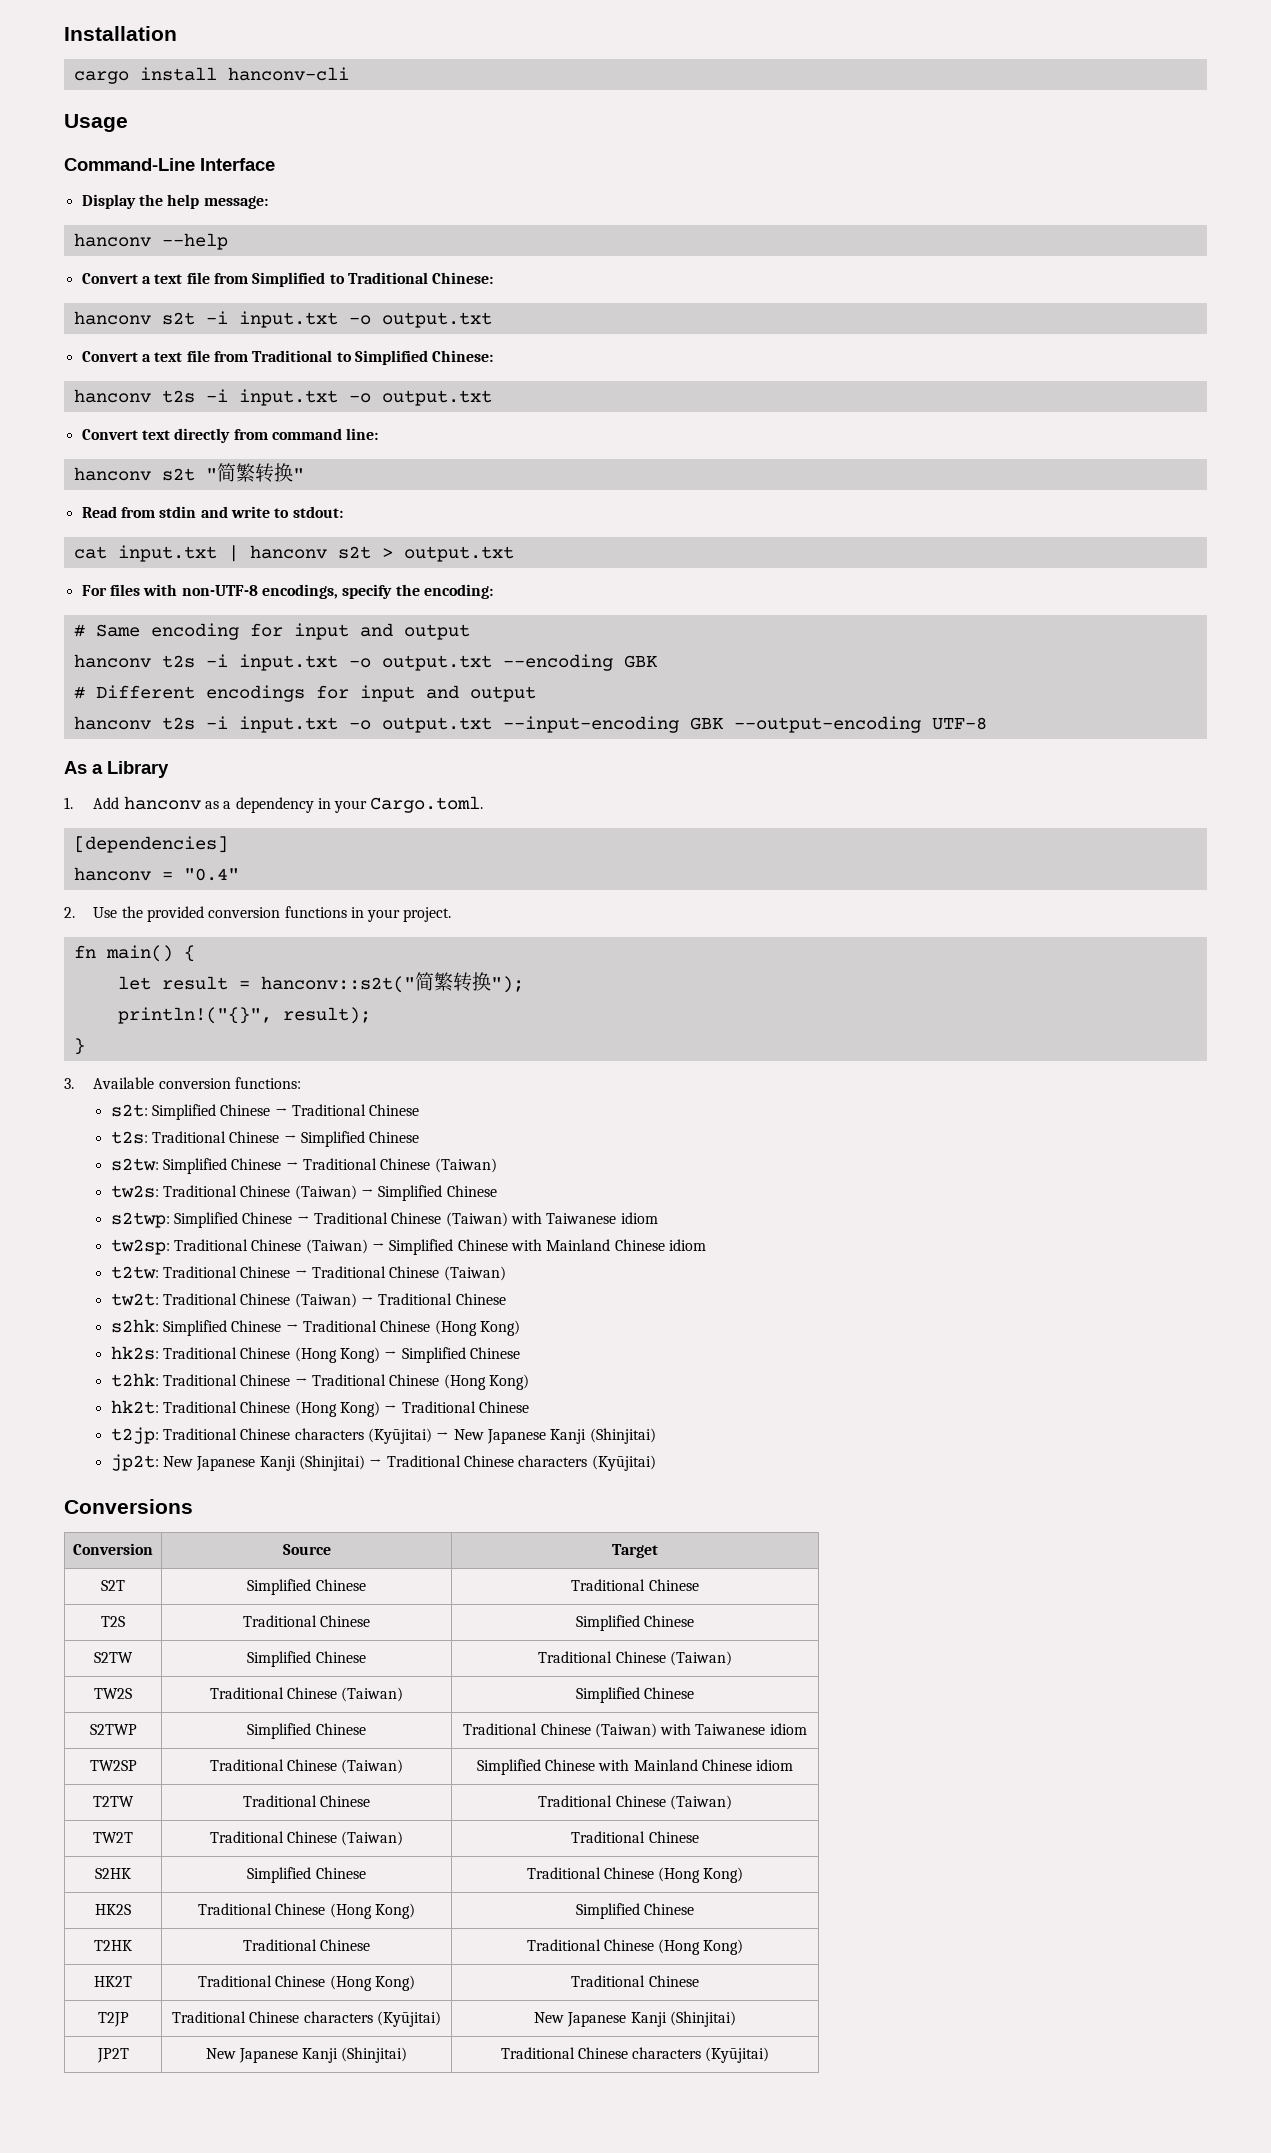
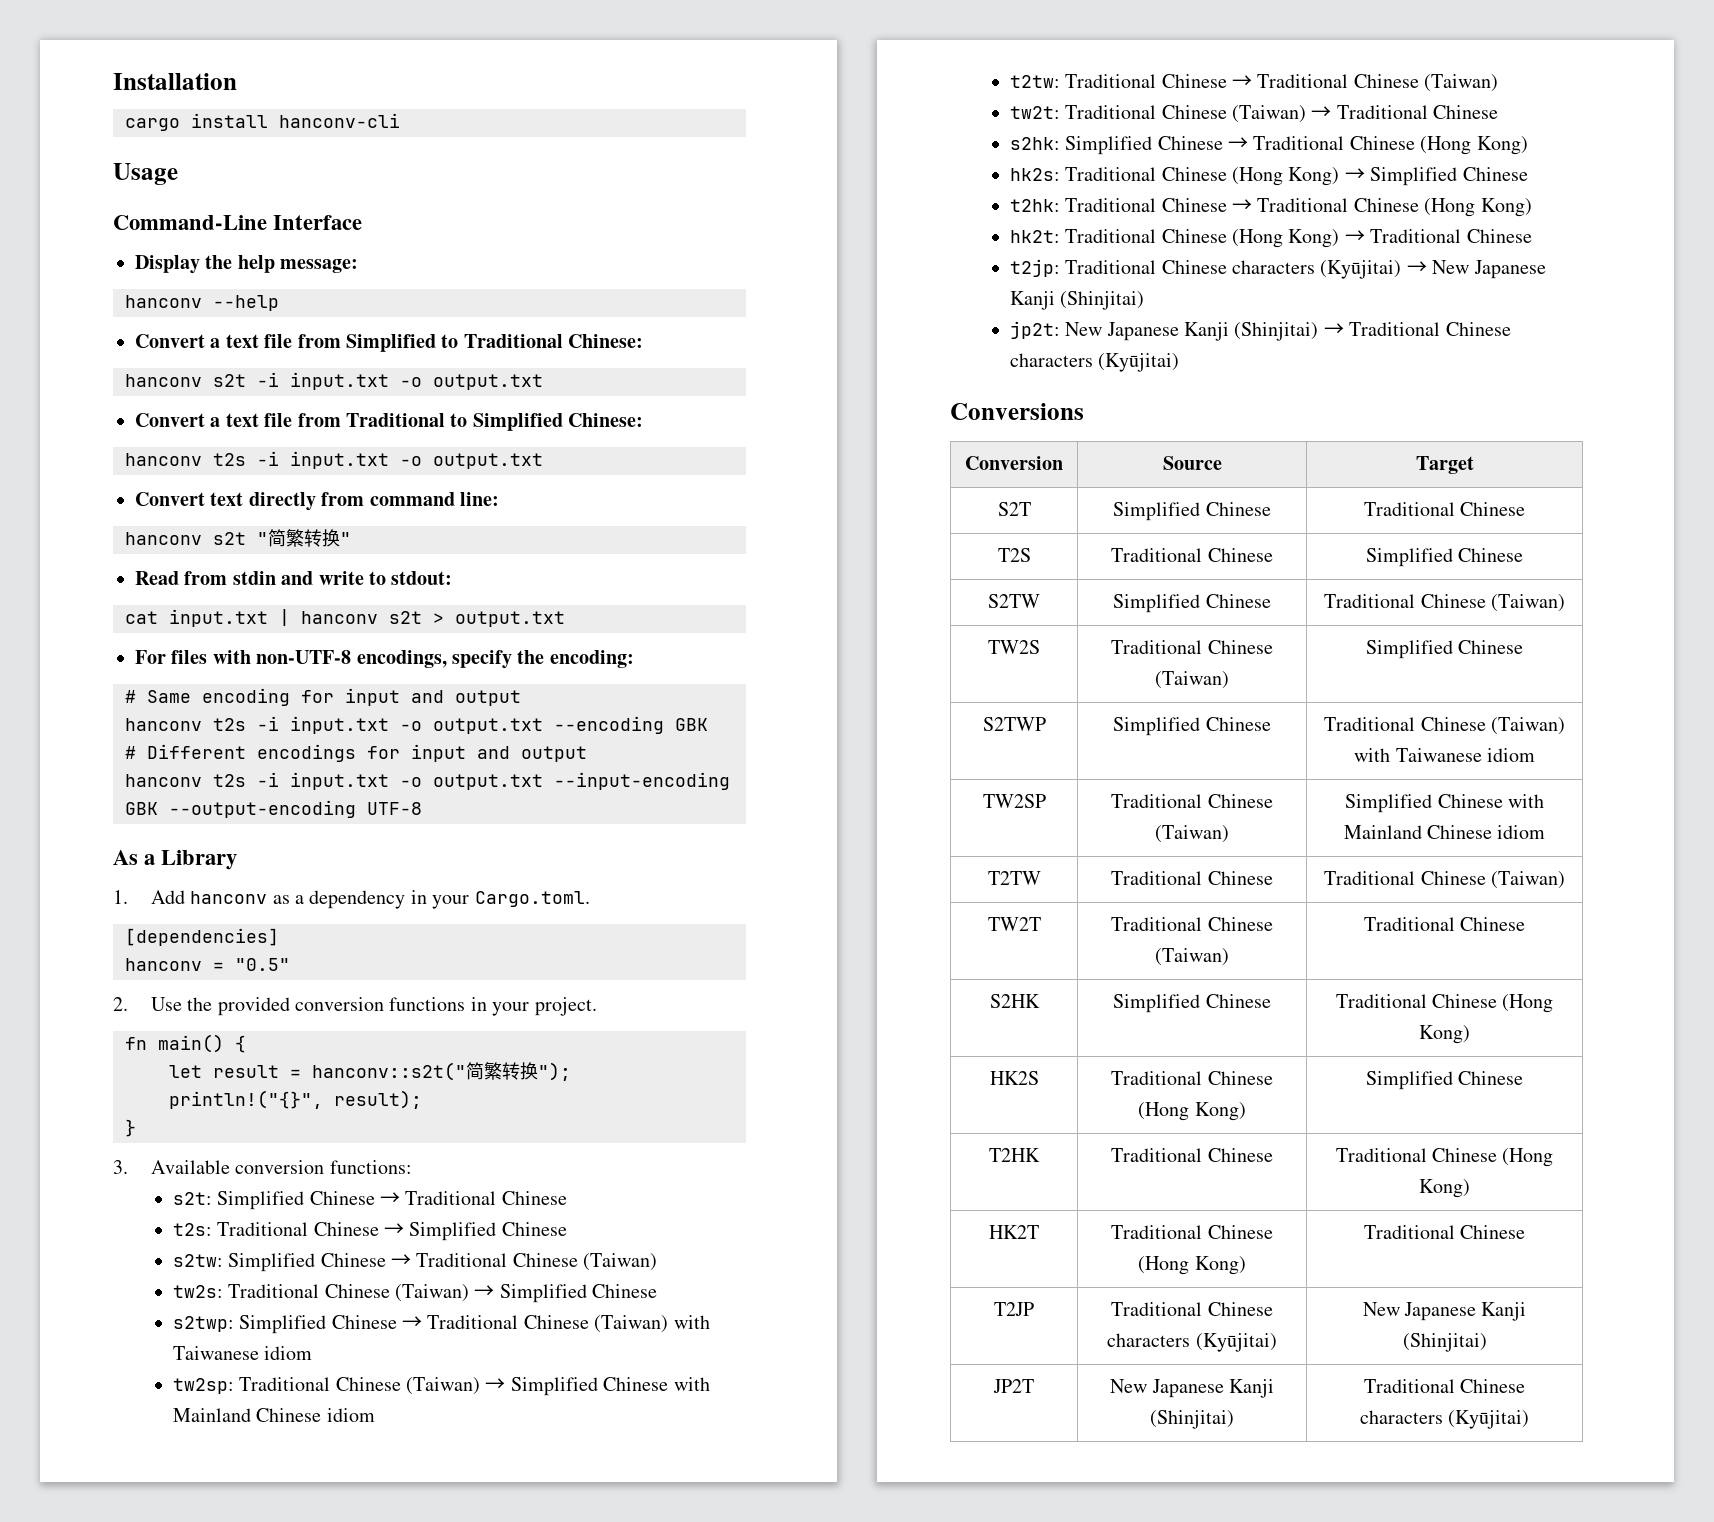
- hanconv = "0.4"
+ hanconv = "0.5"

